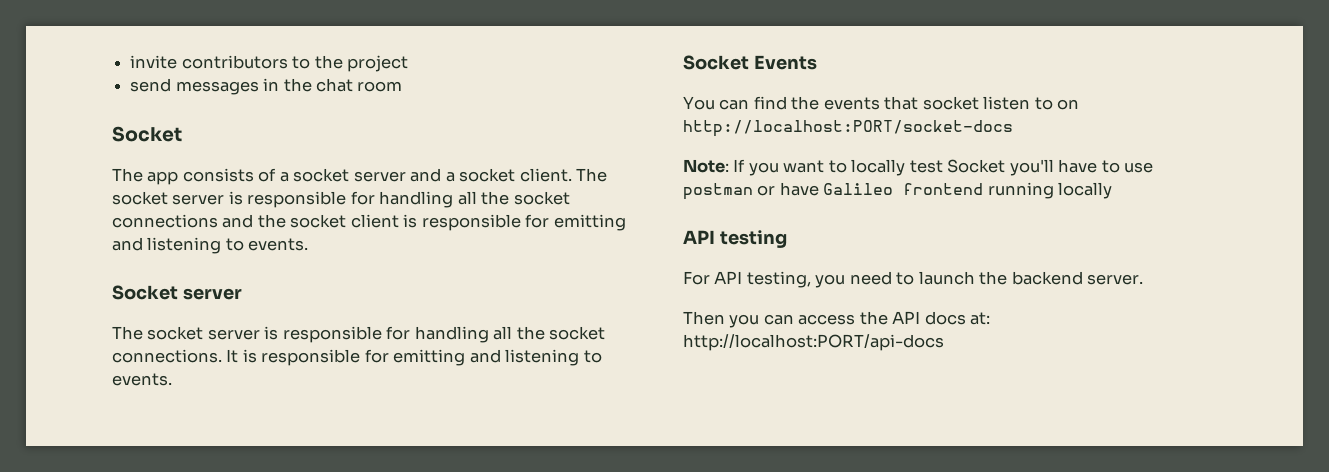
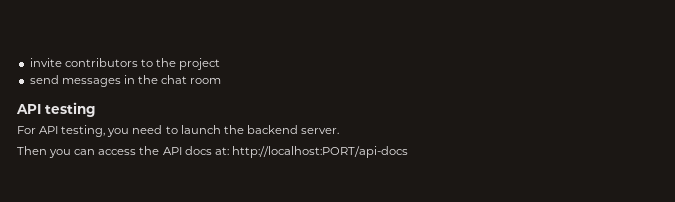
  send messages in the chat room
- Socket
- The app consists of a socket server and a socket client. The socket server is responsible for handling all the socket connections and the socket client is responsible for emitting and listening to events.
- Socket server
- The socket server is responsible for handling all the socket connections. It is responsible for emitting and listening to events.
- Socket Events
- You can find the events that socket listen to on http://localhost:PORT/socket-docs
- Note: If you want to locally test Socket you'll have to use postman or have Galileo frontend running locally

